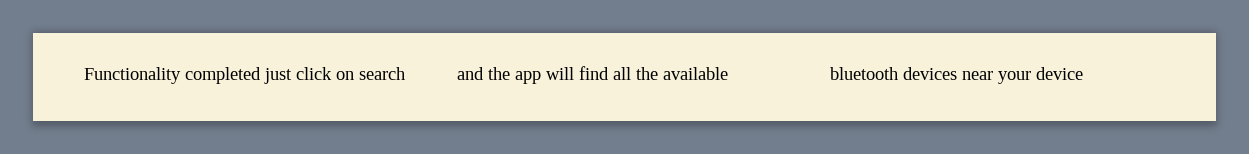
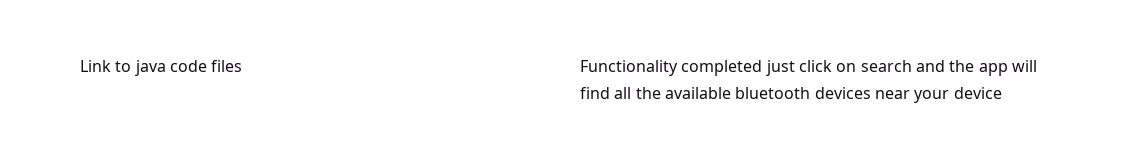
+ Link to java code files

